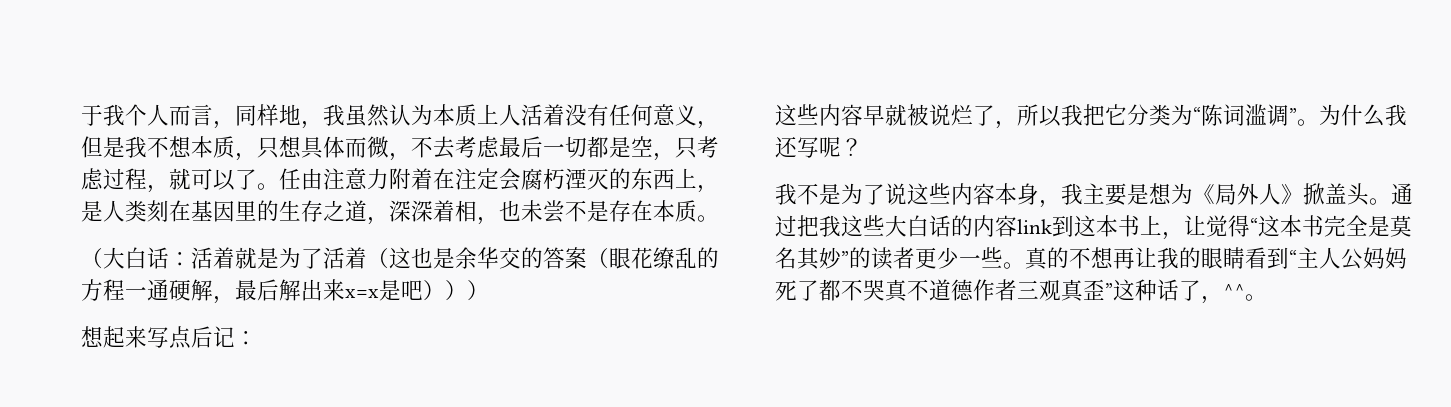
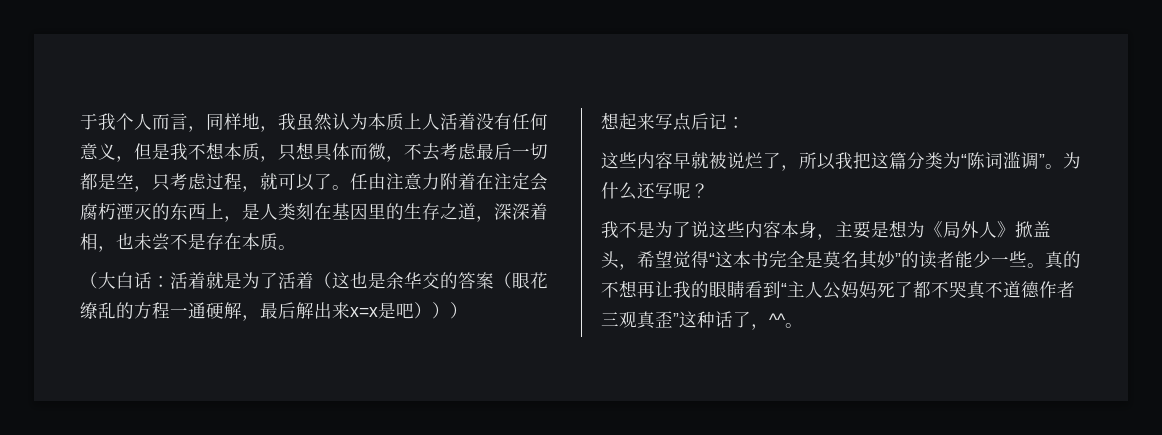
- 这些内容早就被说烂了，所以我把它分类为“陈词滥调”。
+ 这些内容早就被说烂了，所以我把这篇分类为“陈词滥调”。
- 为什么我还写呢？
+ 为什么还写呢？
- 我不是为了说这些内容本身，我主要是想为《局外人》掀盖头。通过把我这些大白话的内容link到这本书上，让觉得“这本书完全是莫名其妙”的读者更少一些。
+ 我不是为了说这些内容本身，主要是想为《局外人》掀盖头，希望觉得“这本书完全是莫名其妙”的读者能少一些。

